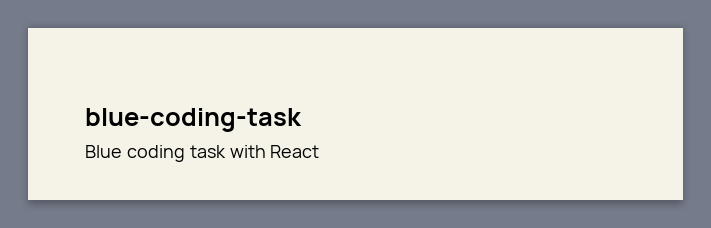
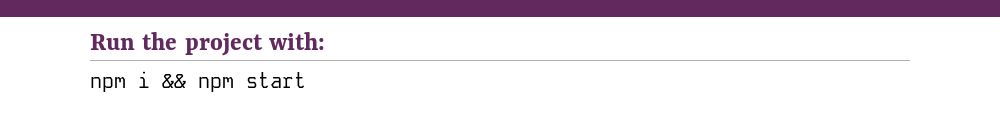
- blue-coding-task
- Blue coding task with React
+ Run the project with:
+ npm i && npm start

